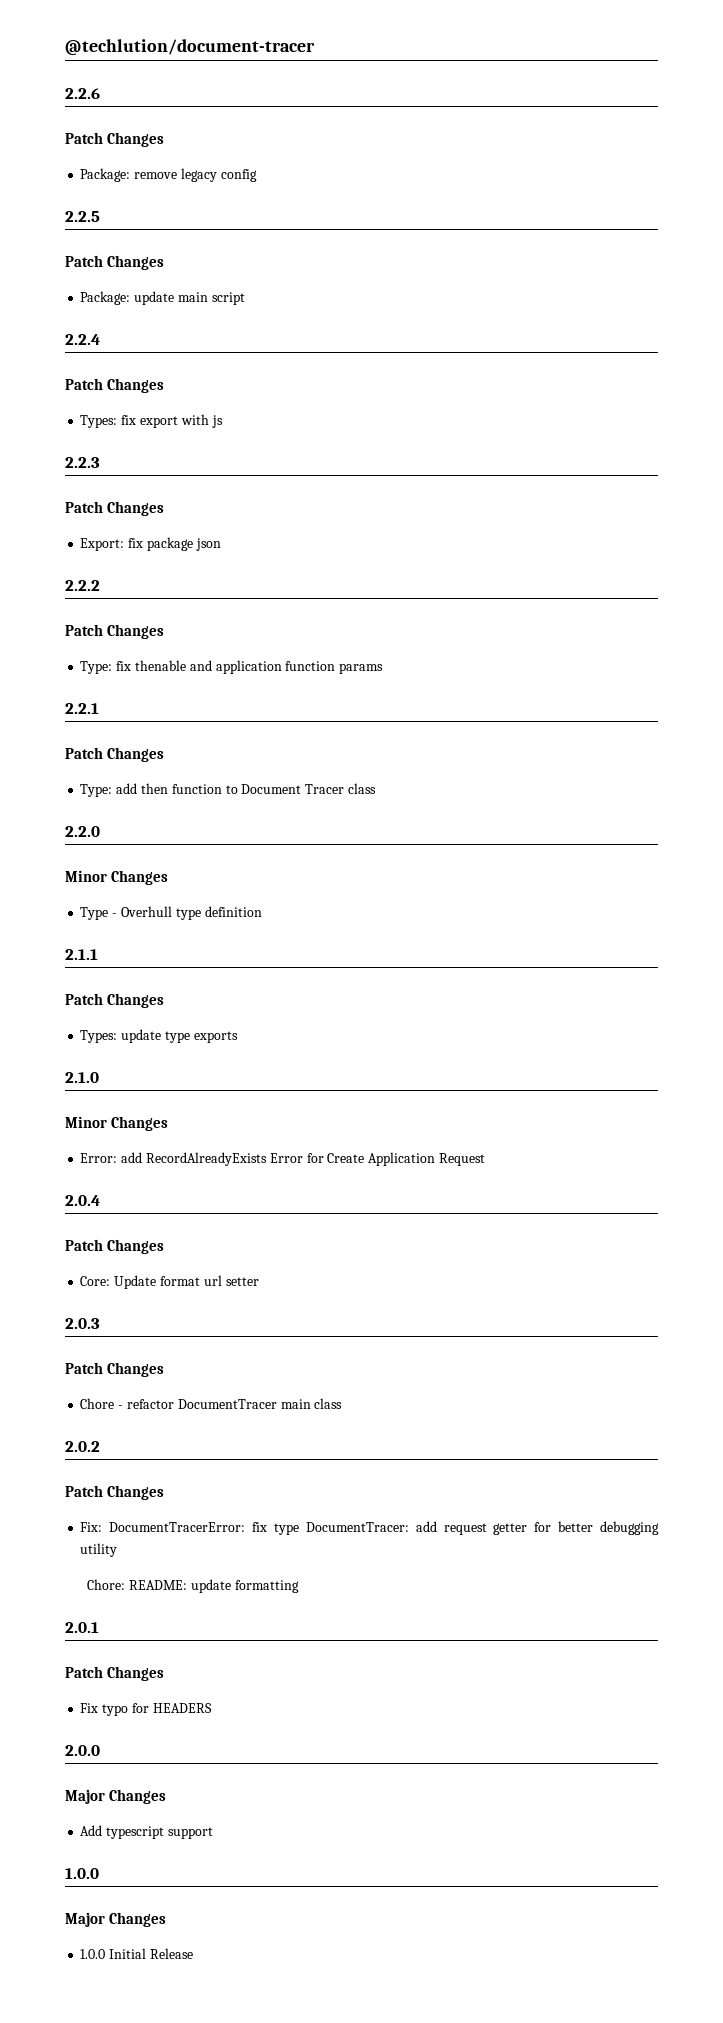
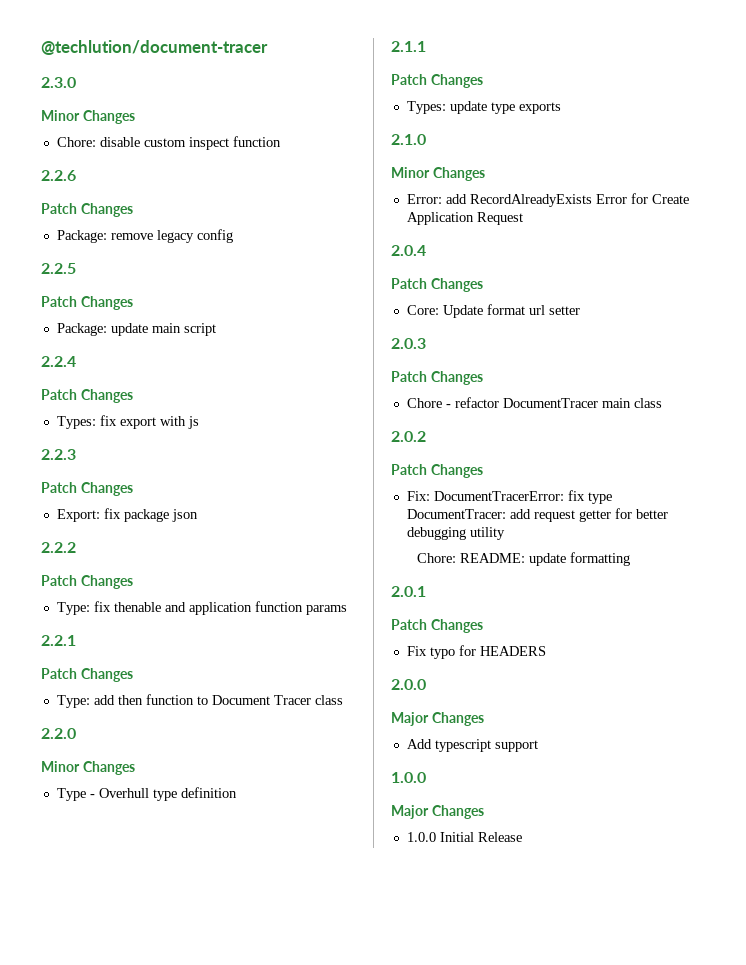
+ 2.3.0
+ Minor Changes
+ Chore: disable custom inspect function

